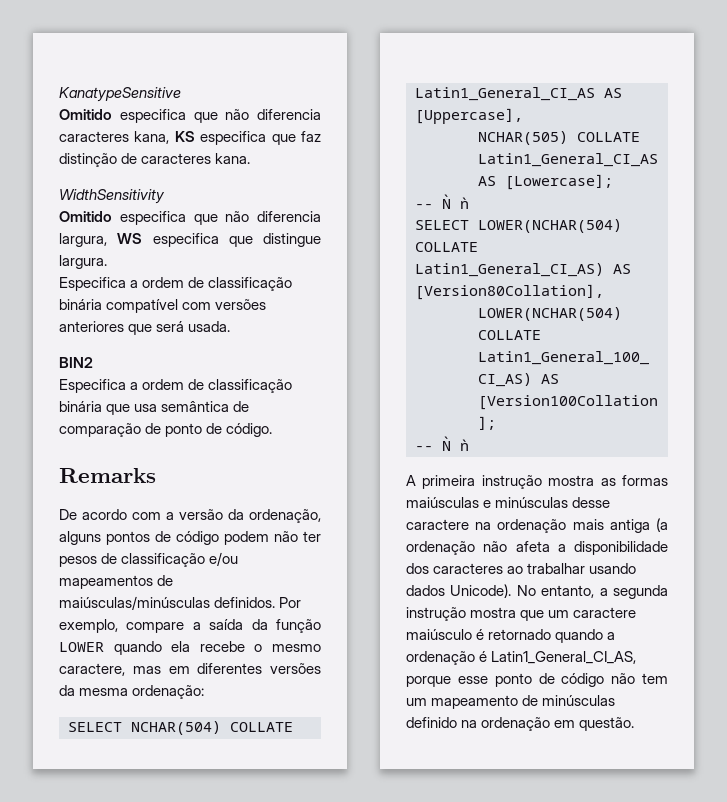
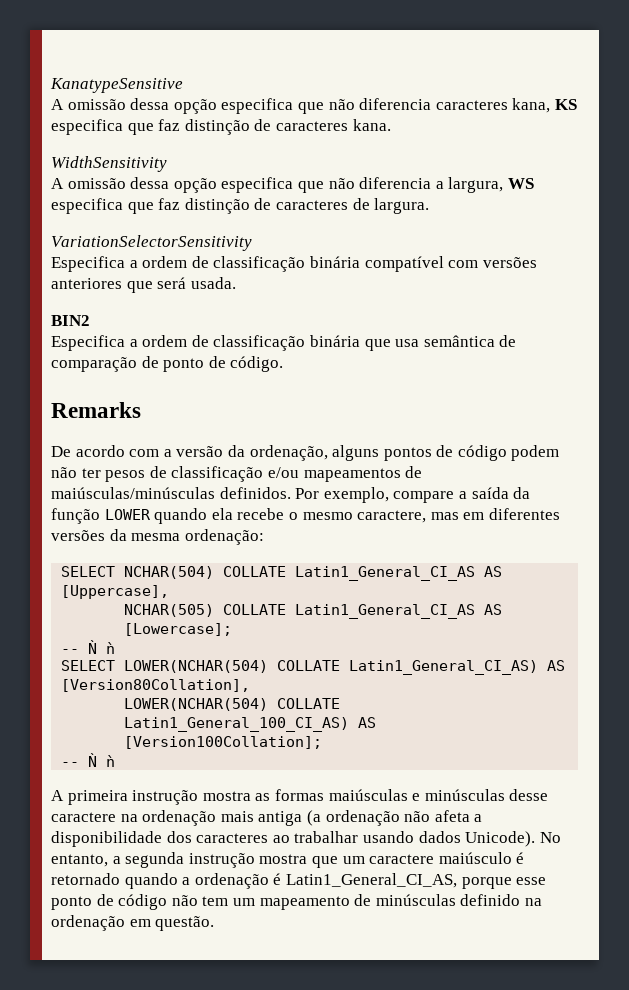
- Omitido especifica que não diferencia caracteres kana, KS especifica que faz distinção de caracteres kana.
+ A omissão dessa opção especifica que não diferencia caracteres kana, KS especifica que faz distinção de caracteres kana.
- Omitido especifica que não diferencia largura, WS especifica que distingue largura.
+ A omissão dessa opção especifica que não diferencia a largura, WS especifica que faz distinção de caracteres de largura.
+ VariationSelectorSensitivity

